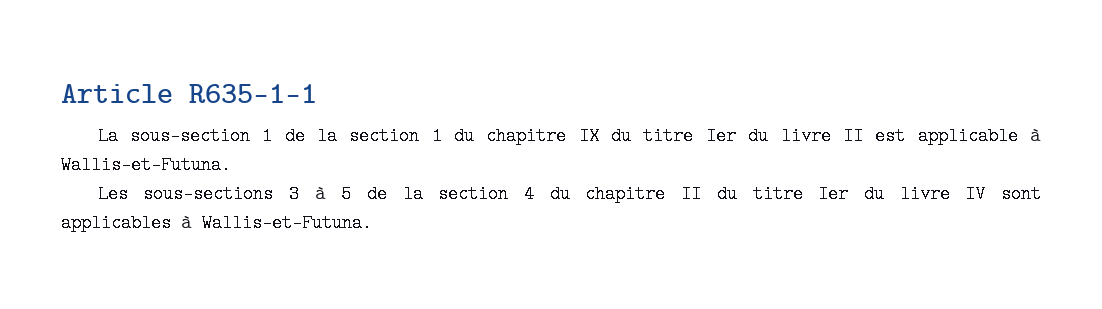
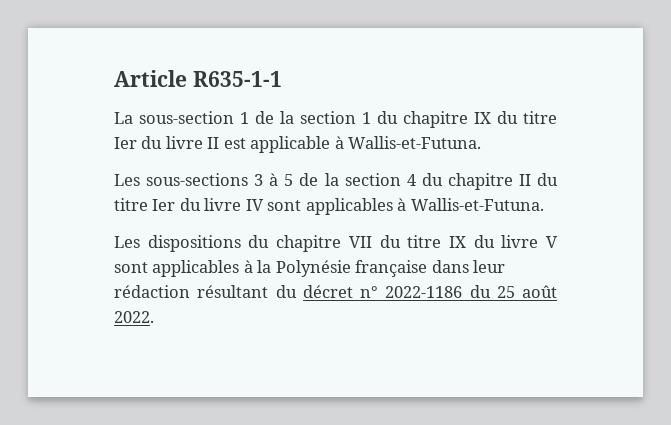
+ Les dispositions du chapitre VII du titre IX du livre V sont applicables à la Polynésie française dans leur rédaction résultant du décret n° 2022-1186 du 25 août 2022.

